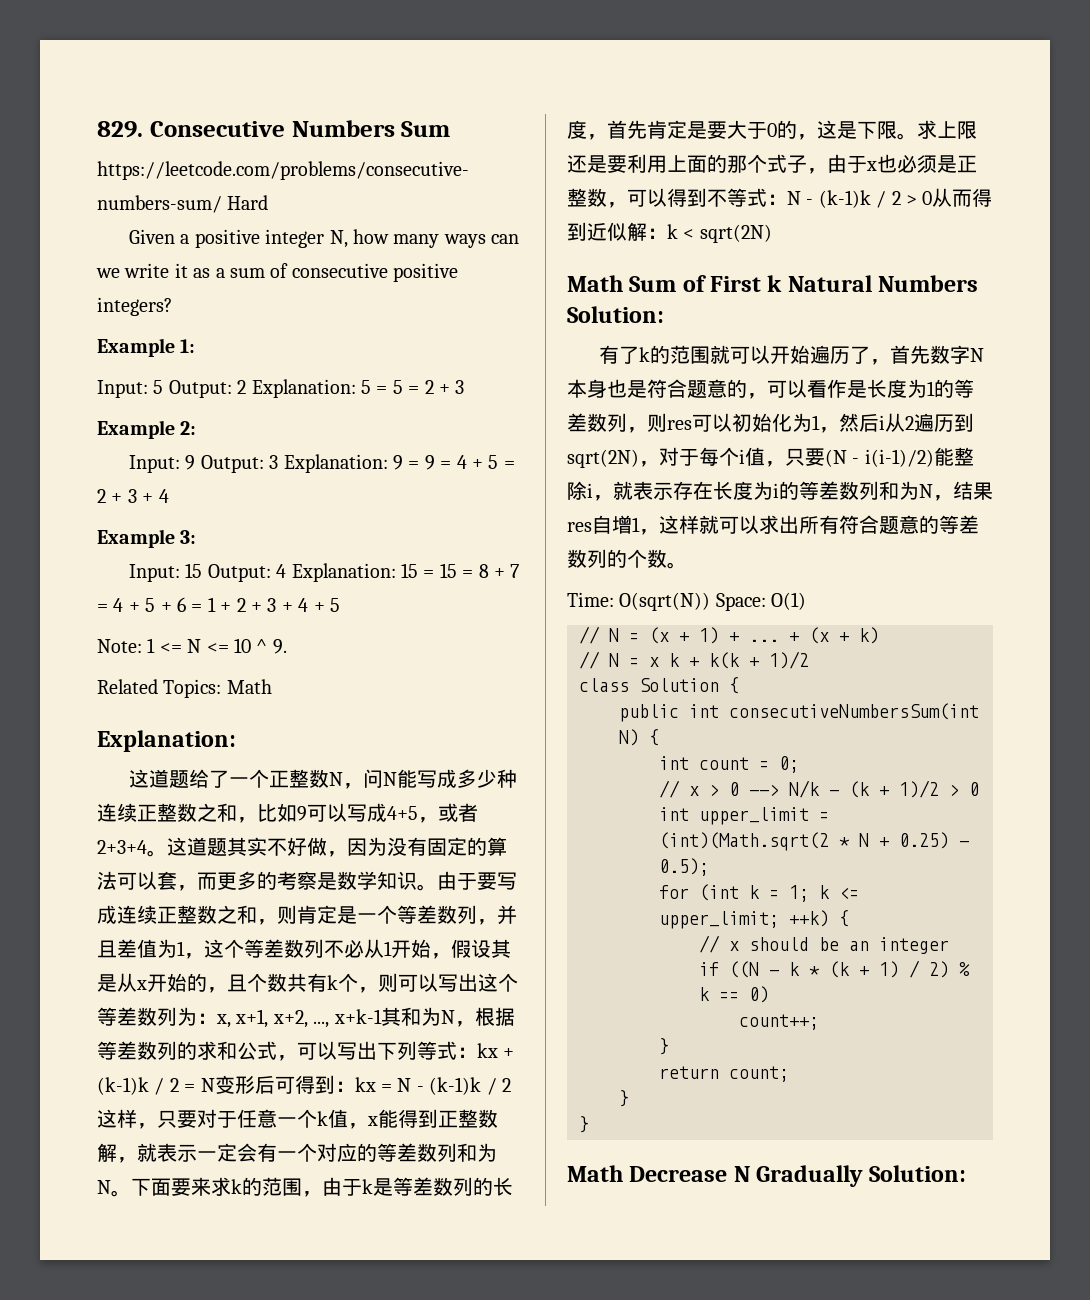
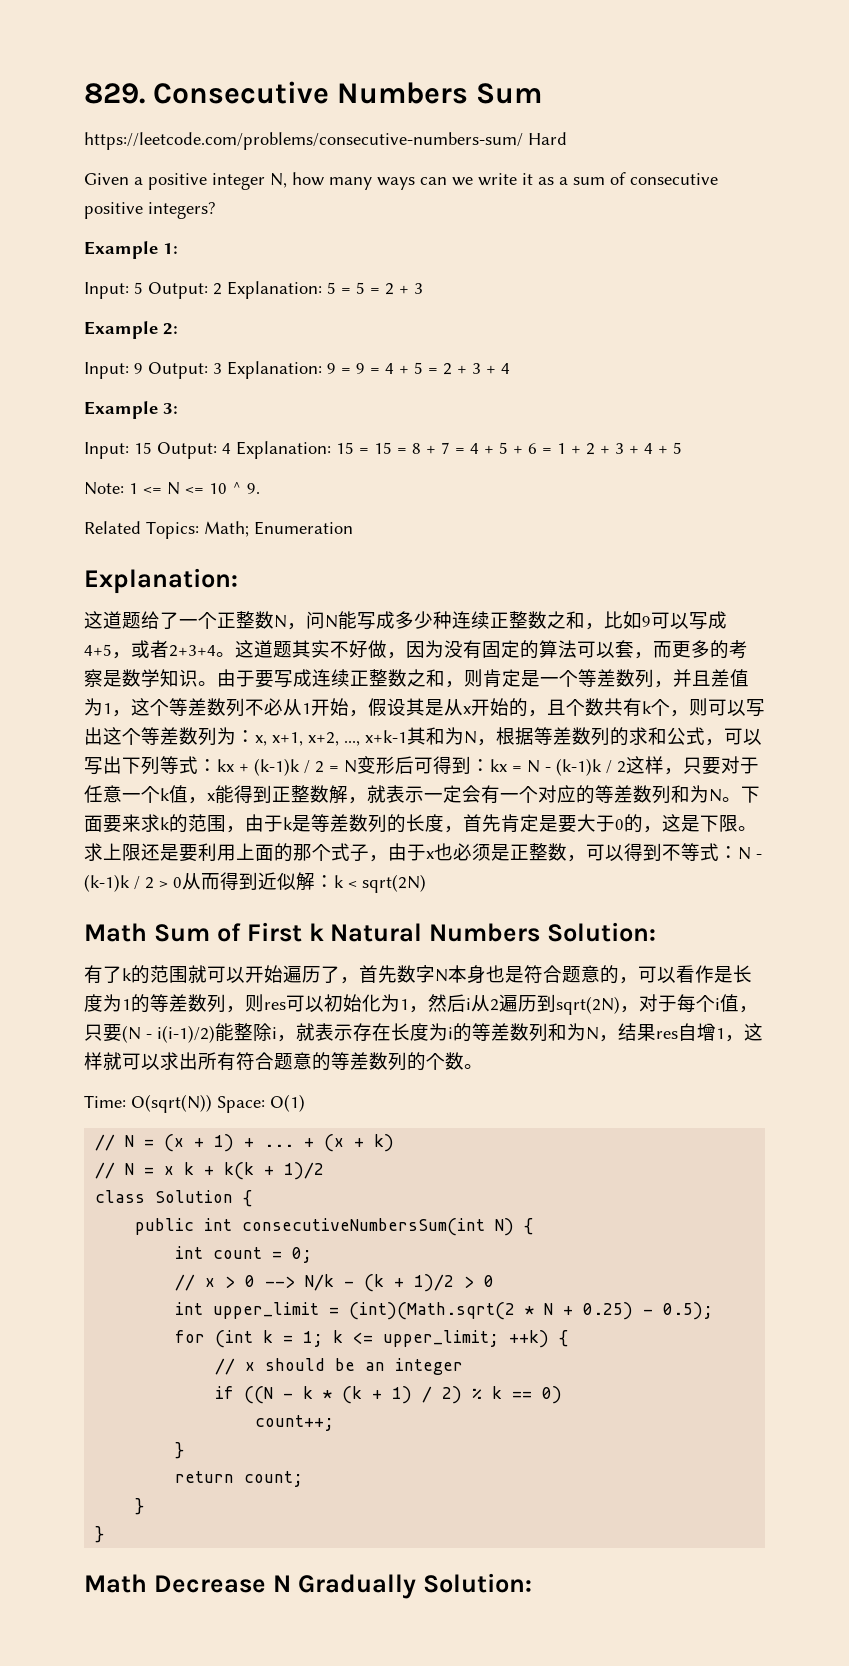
- Related Topics: Math
+ Related Topics: Math; Enumeration

